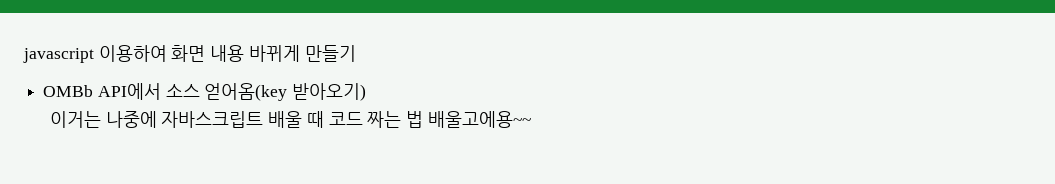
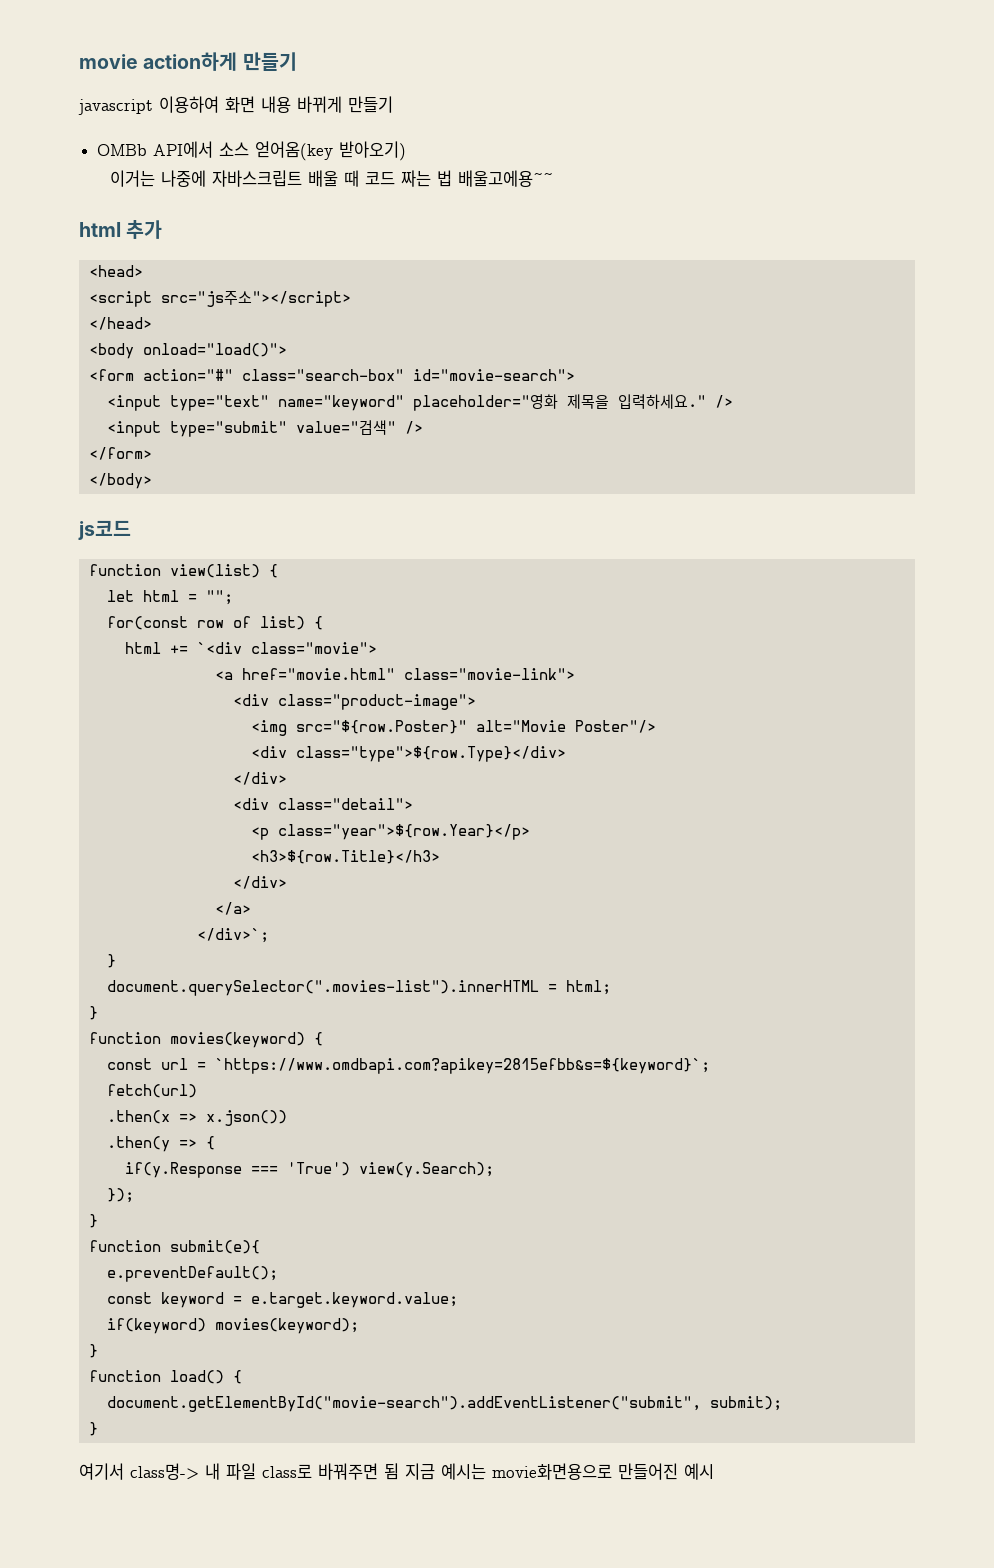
+ movie action하게 만들기
+ html 추가
+ <head>
+ <script src="js주소"></script>
+ </head>
+ <body onload="load()">
+ <form action="#" class="search-box" id="movie-search">
+ <input type="text" name="keyword" placeholder="영화 제목을 입력하세요." />
+ <input type="submit" value="검색" />
+ </form>
+ </body>
+ js코드
+ function view(list) {
+ let html = "";
+ for(const row of list) {
+ html += `<div class="movie">
+ <a href="movie.html" class="movie-link">
+ <div class="product-image">
+ <img src="${row.Poster}" alt="Movie Poster"/>
+ <div class="type">${row.Type}</div>
+ </div>
+ <div class="detail">
+ <p class="year">${row.Year}</p>
+ <h3>${row.Title}</h3>
+ </div>
+ </a>
+ </div>`;
+ }
+ document.querySelector(".movies-list").innerHTML = html;
+ }
+ function movies(keyword) {
+ const url = `https://www.omdbapi.com?apikey=2815efbb&s=${keyword}`;
+ fetch(url)
+ .then(x => x.json())
+ .then(y => {
+ if(y.Response === 'True') view(y.Search);
+ });
+ }
+ function submit(e){
+ e.preventDefault();
+ const keyword = e.target.keyword.value;
+ if(keyword) movies(keyword);
+ }
+ function load() {
+ document.getElementById("movie-search").addEventListener("submit", submit);
+ }
+ 여기서 class명-> 내 파일 class로 바꿔주면 됨 지금 예시는 movie화면용으로 만들어진 예시

